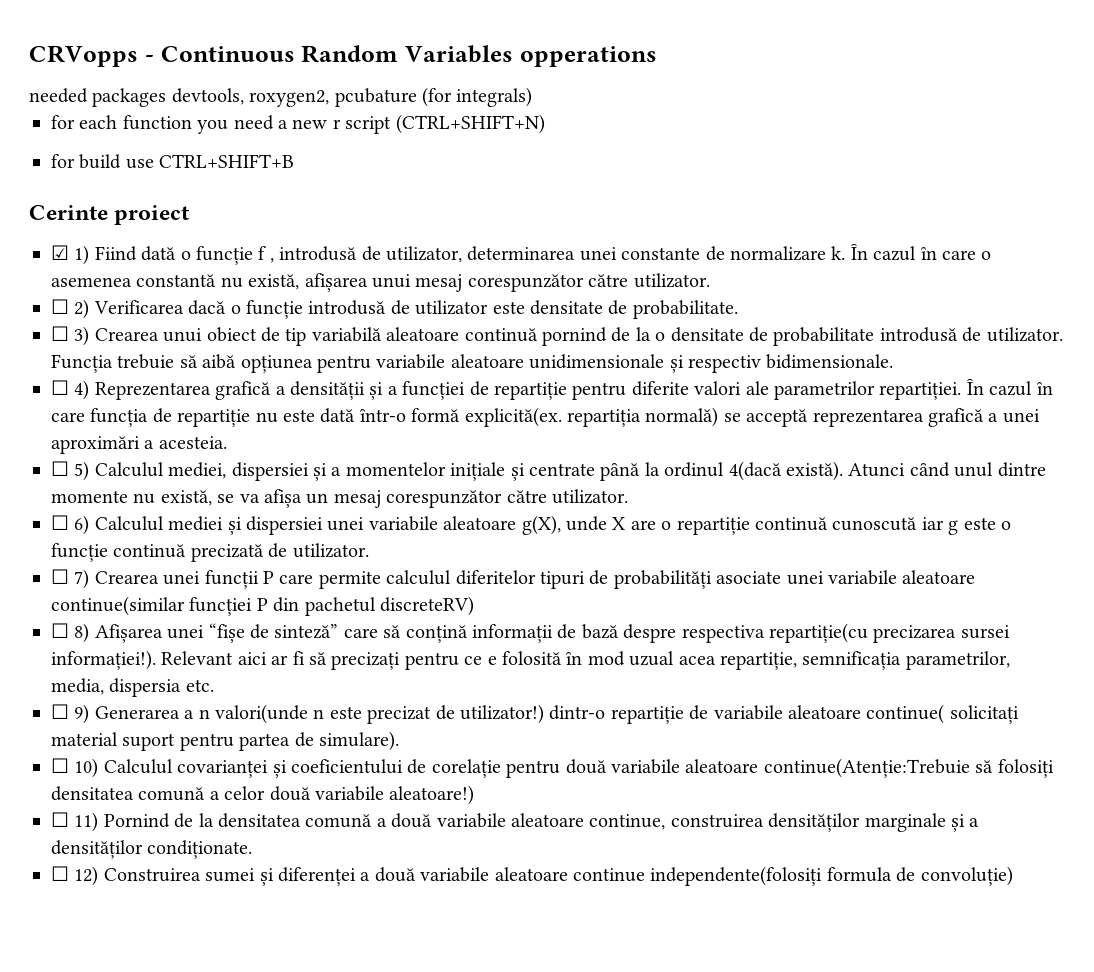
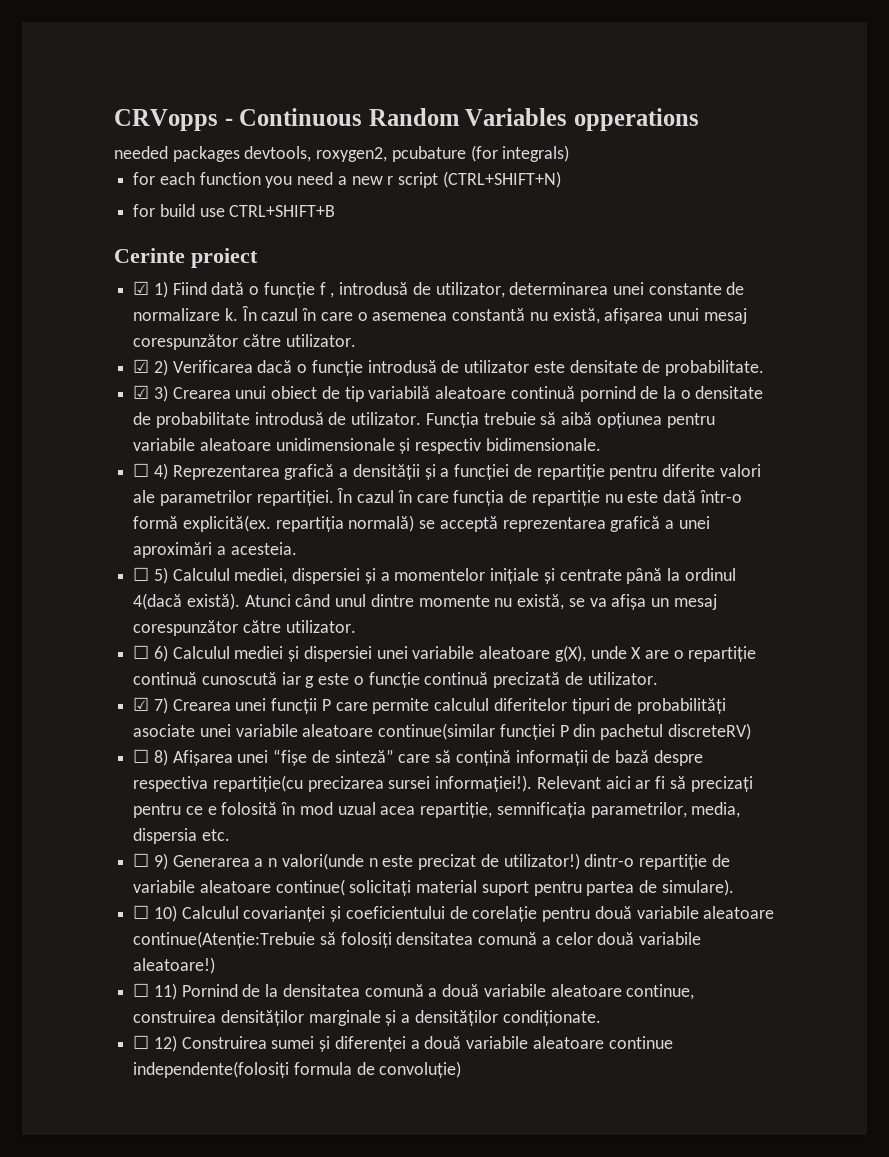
- ☐ 2) Verificarea dacă o funcție introdusă de utilizator este densitate de probabilitate.
+ ☑ 2) Verificarea dacă o funcție introdusă de utilizator este densitate de probabilitate.
- ☐ 3) Crearea unui obiect de tip variabilă aleatoare continuă pornind de la o densitate de probabilitate introdusă de utilizator.
+ ☑ 3) Crearea unui obiect de tip variabilă aleatoare continuă pornind de la o densitate de probabilitate introdusă de utilizator.
- ☐ 7) Crearea unei funcții P care permite calculul diferitelor tipuri de probabilități asociate unei variabile aleatoare continue(similar funcției P din pachetul discreteRV)
+ ☑ 7) Crearea unei funcții P care permite calculul diferitelor tipuri de probabilități asociate unei variabile aleatoare continue(similar funcției P din pachetul discreteRV)

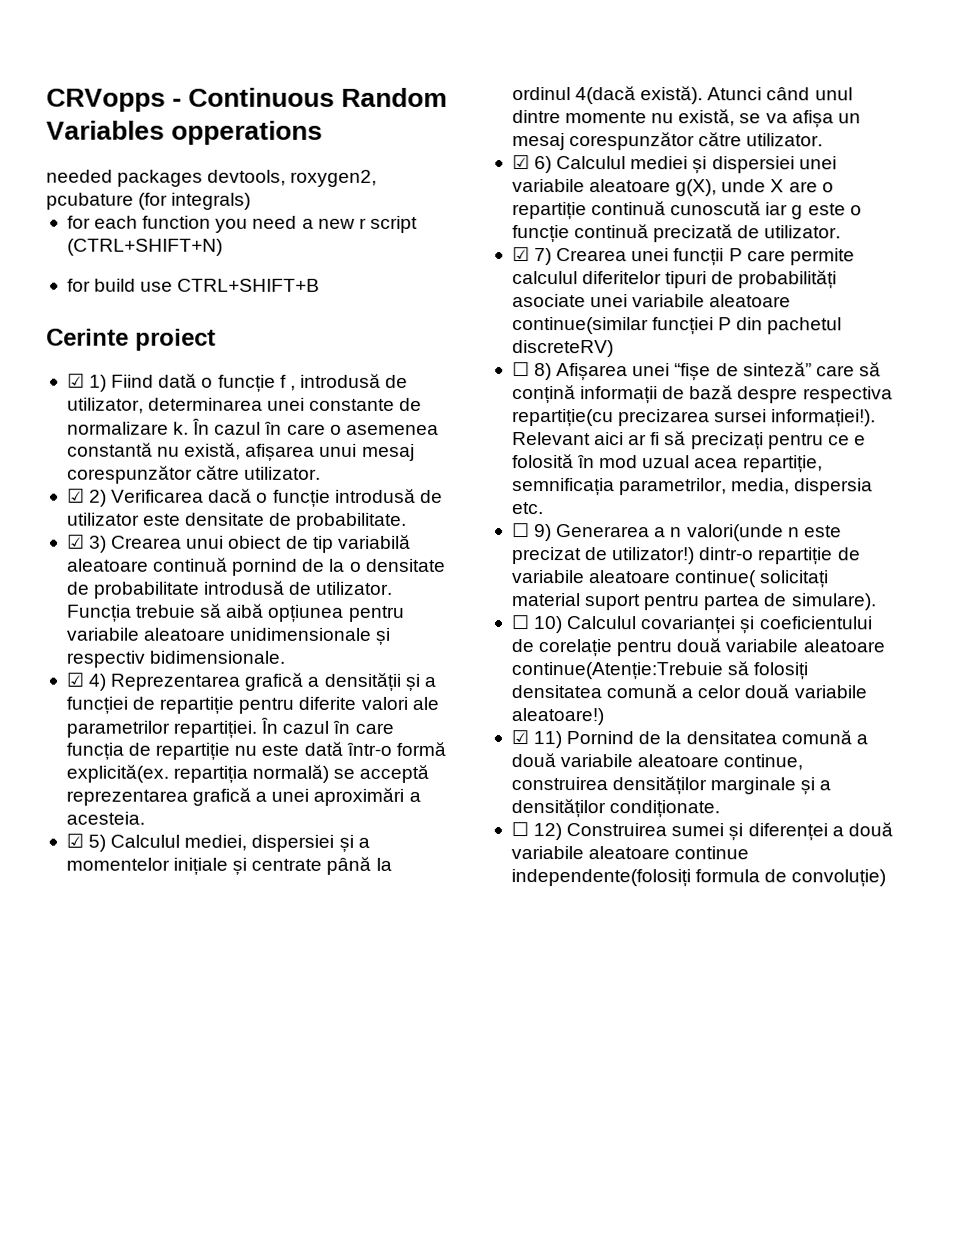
- ☐ 4) Reprezentarea grafică a densității și a funcției de repartiție pentru diferite valori ale parametrilor repartiției.
+ ☑ 4) Reprezentarea grafică a densității și a funcției de repartiție pentru diferite valori ale parametrilor repartiției.
- ☐ 5) Calculul mediei, dispersiei și a momentelor inițiale și centrate pȃnă la ordinul 4(dacă există).
+ ☑ 5) Calculul mediei, dispersiei și a momentelor inițiale și centrate pȃnă la ordinul 4(dacă există).
- ☐ 6) Calculul mediei și dispersiei unei variabile aleatoare g(X), unde X are o repartiție continuă cunoscută iar g este o funcție continuă precizată de utilizator.
+ ☑ 6) Calculul mediei și dispersiei unei variabile aleatoare g(X), unde X are o repartiție continuă cunoscută iar g este o funcție continuă precizată de utilizator.
- ☐ 11) Pornind de la densitatea comună a două variabile aleatoare continue, construirea densităților marginale și a densităților condiționate.
+ ☑ 11) Pornind de la densitatea comună a două variabile aleatoare continue, construirea densităților marginale și a densităților condiționate.

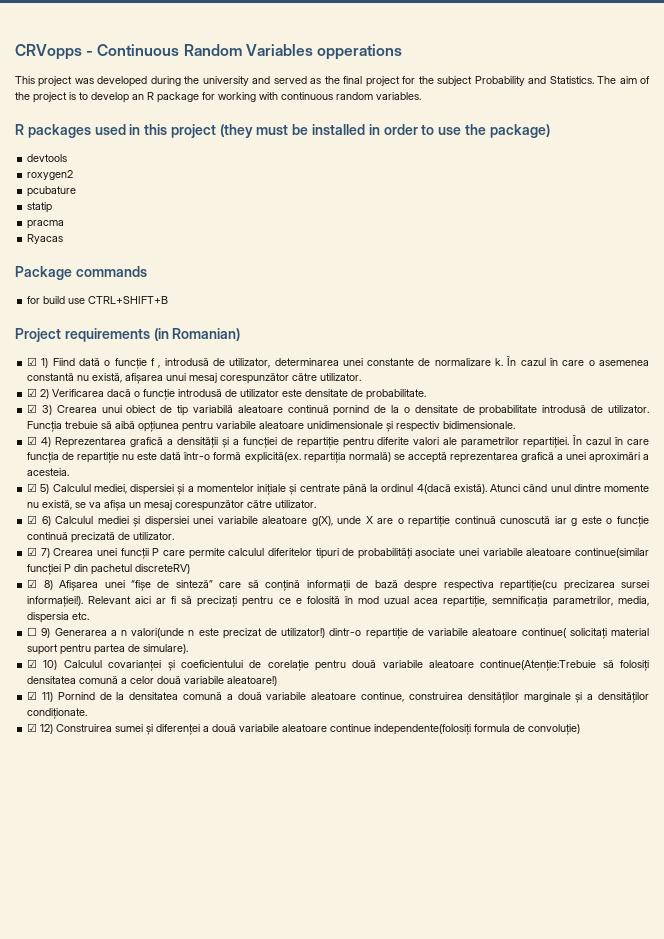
- needed packages devtools, roxygen2, pcubature (for integrals)
- for each function you need a new r script (CTRL+SHIFT+N)
+ This project was developed during the university and served as the final project for the subject Probability and Statistics. The aim of the project is to develop an R package for working with continuous random variables.
+ R packages used in this project (they must be installed in order to use the package)
+ devtools
+ roxygen2
+ pcubature
+ statip
+ pracma
+ Ryacas
+ Package commands
- Cerinte proiect
+ Project requirements (in Romanian)
- ☐ 8) Afișarea unei “fișe de sinteză” care să conțină informații de bază despre respectiva repartiție(cu precizarea sursei informației!).
+ ☑ 8) Afișarea unei “fișe de sinteză” care să conțină informații de bază despre respectiva repartiție(cu precizarea sursei informației!).
- ☐ 10) Calculul covarianței și coeficientului de corelație pentru două variabile aleatoare continue(Atenție:Trebuie să folosiți densitatea comună a celor două variabile aleatoare!)
+ ☑ 10) Calculul covarianței și coeficientului de corelație pentru două variabile aleatoare continue(Atenție:Trebuie să folosiți densitatea comună a celor două variabile aleatoare!)
- ☐ 12) Construirea sumei și diferenței a două variabile aleatoare continue independente(folosiți formula de convoluție)
+ ☑ 12) Construirea sumei și diferenței a două variabile aleatoare continue independente(folosiți formula de convoluție)

